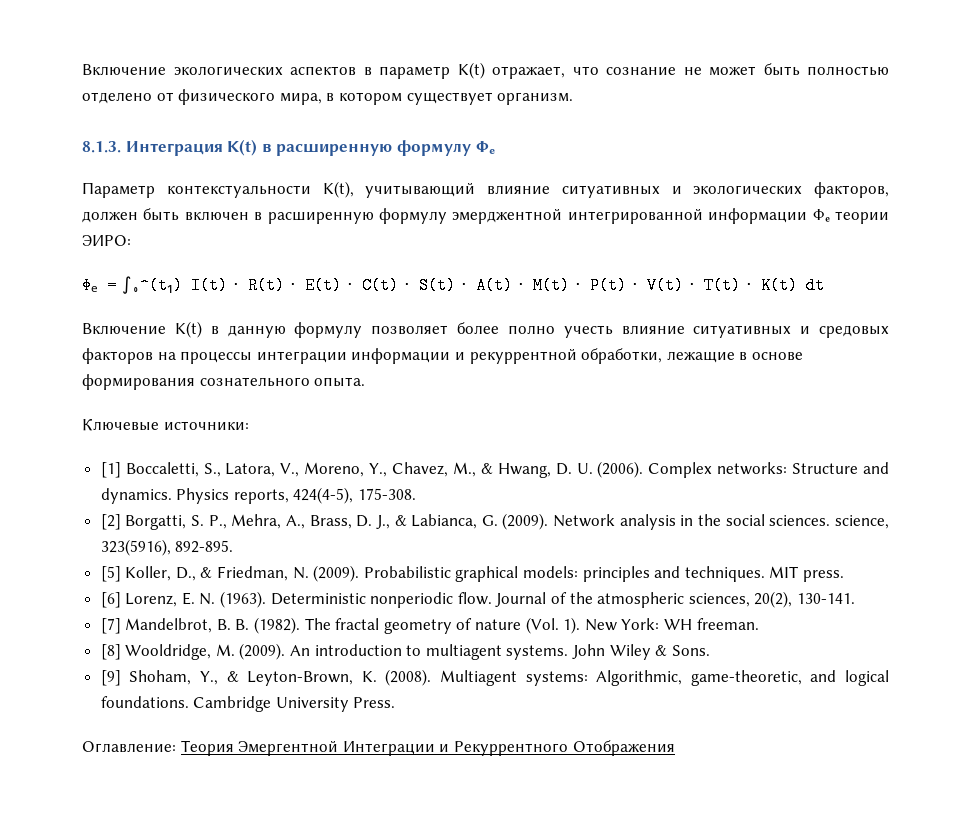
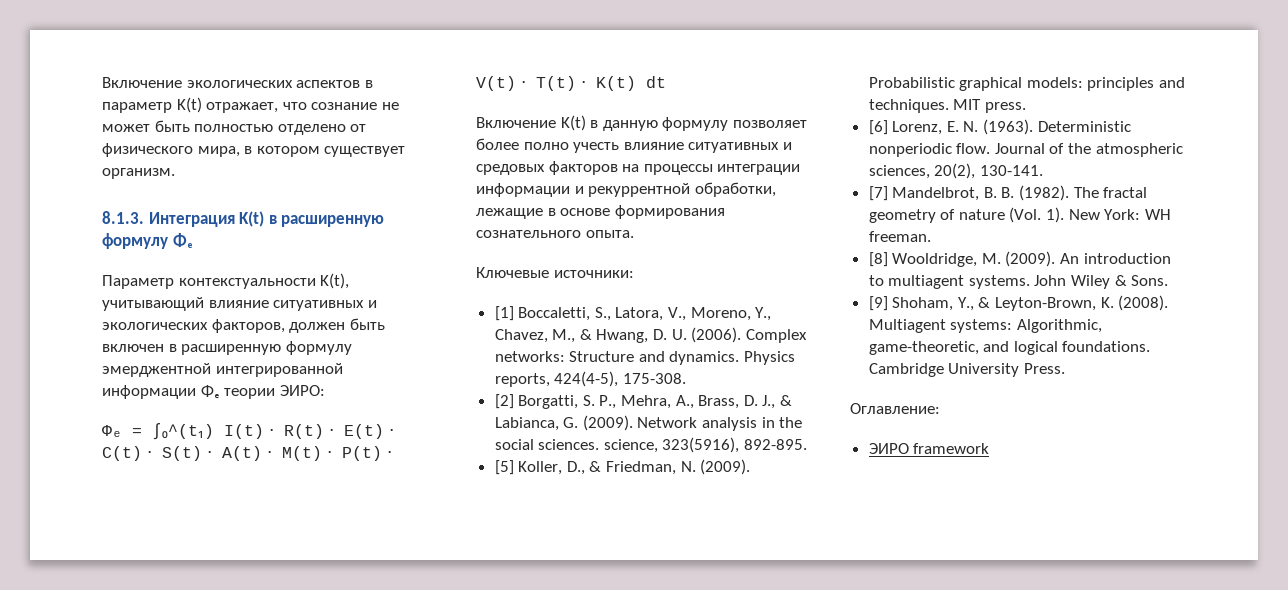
- Оглавление: Теория Эмергентной Интеграции и Рекуррентного Отображения
+ Оглавление:
+ ЭИРО framework

